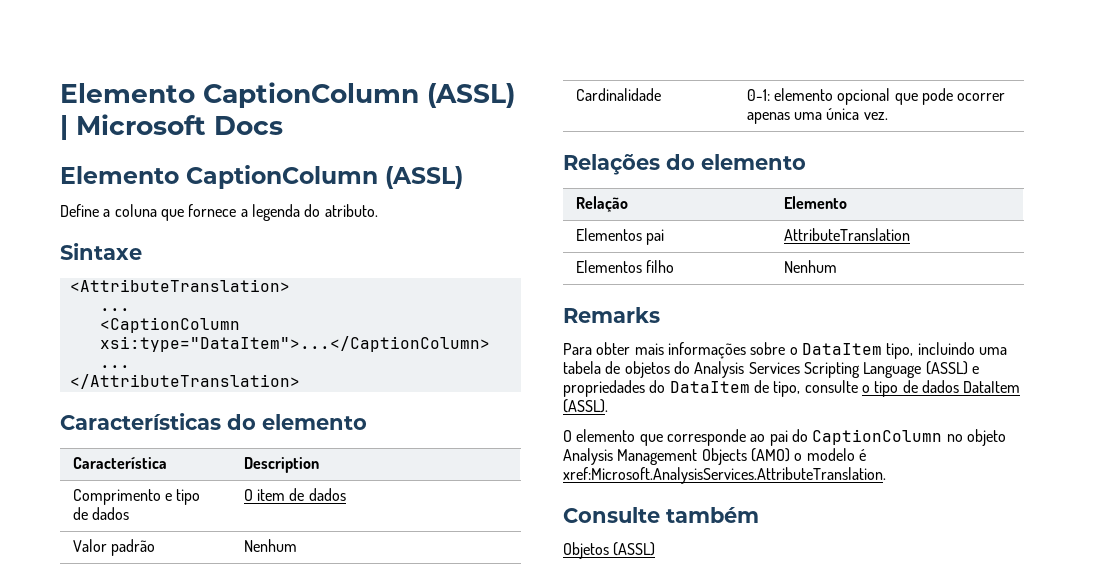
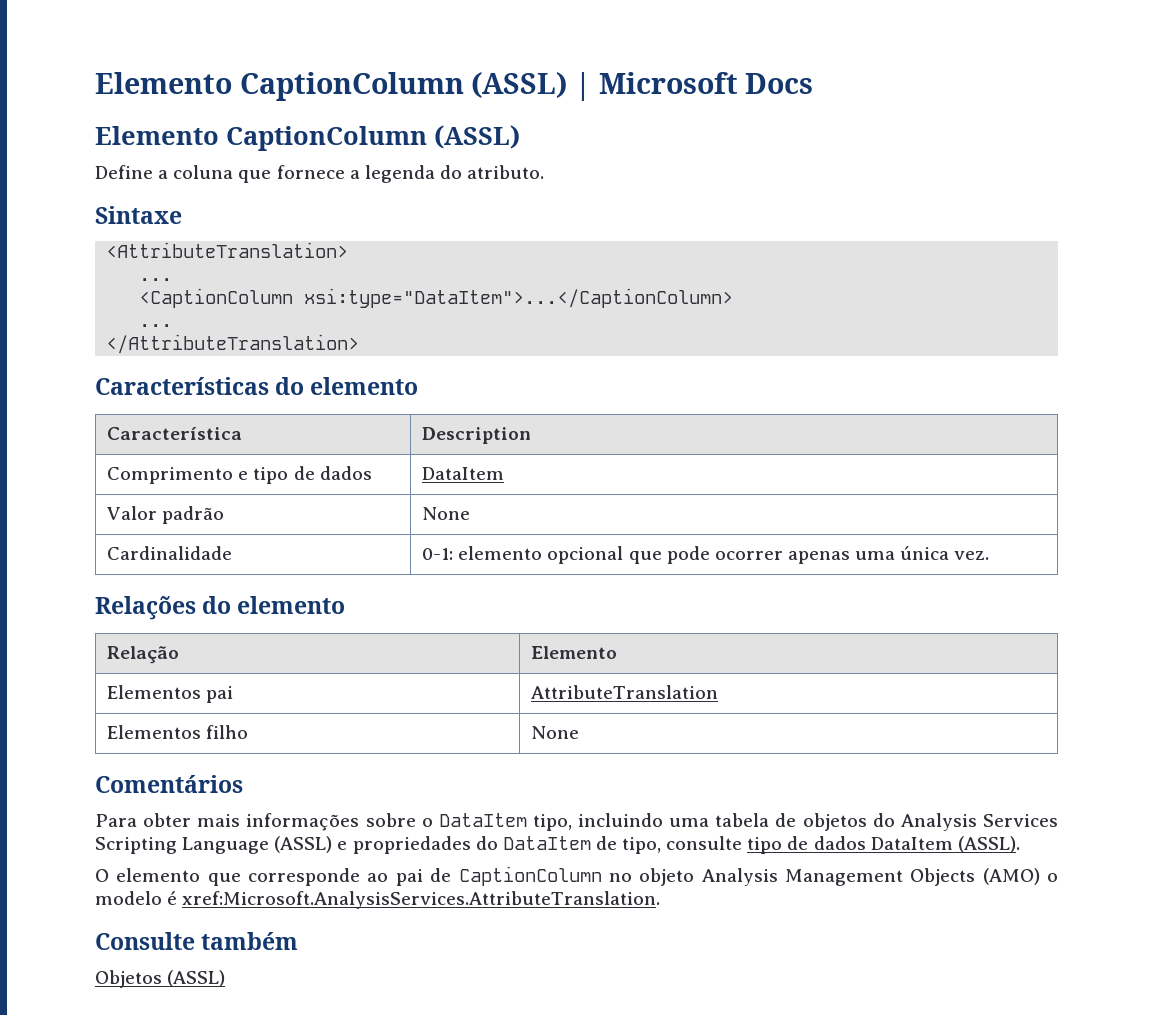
- Comprimento e tipo de dados | O item de dados
+ Comprimento e tipo de dados | DataItem
- Valor padrão | Nenhum
+ Valor padrão | None
- Elementos filho | Nenhum
- Remarks
+ Elementos filho | None
+ Comentários
- Para obter mais informações sobre o DataItem tipo, incluindo uma tabela de objetos do Analysis Services Scripting Language (ASSL) e propriedades do DataItem de tipo, consulte o tipo de dados DataItem (ASSL).
+ Para obter mais informações sobre o DataItem tipo, incluindo uma tabela de objetos do Analysis Services Scripting Language (ASSL) e propriedades do DataItem de tipo, consulte tipo de dados DataItem (ASSL).
- O elemento que corresponde ao pai do CaptionColumn no objeto Analysis Management Objects (AMO) o modelo é xref:Microsoft.AnalysisServices.AttributeTranslation.
+ O elemento que corresponde ao pai de CaptionColumn no objeto Analysis Management Objects (AMO) o modelo é xref:Microsoft.AnalysisServices.AttributeTranslation.

